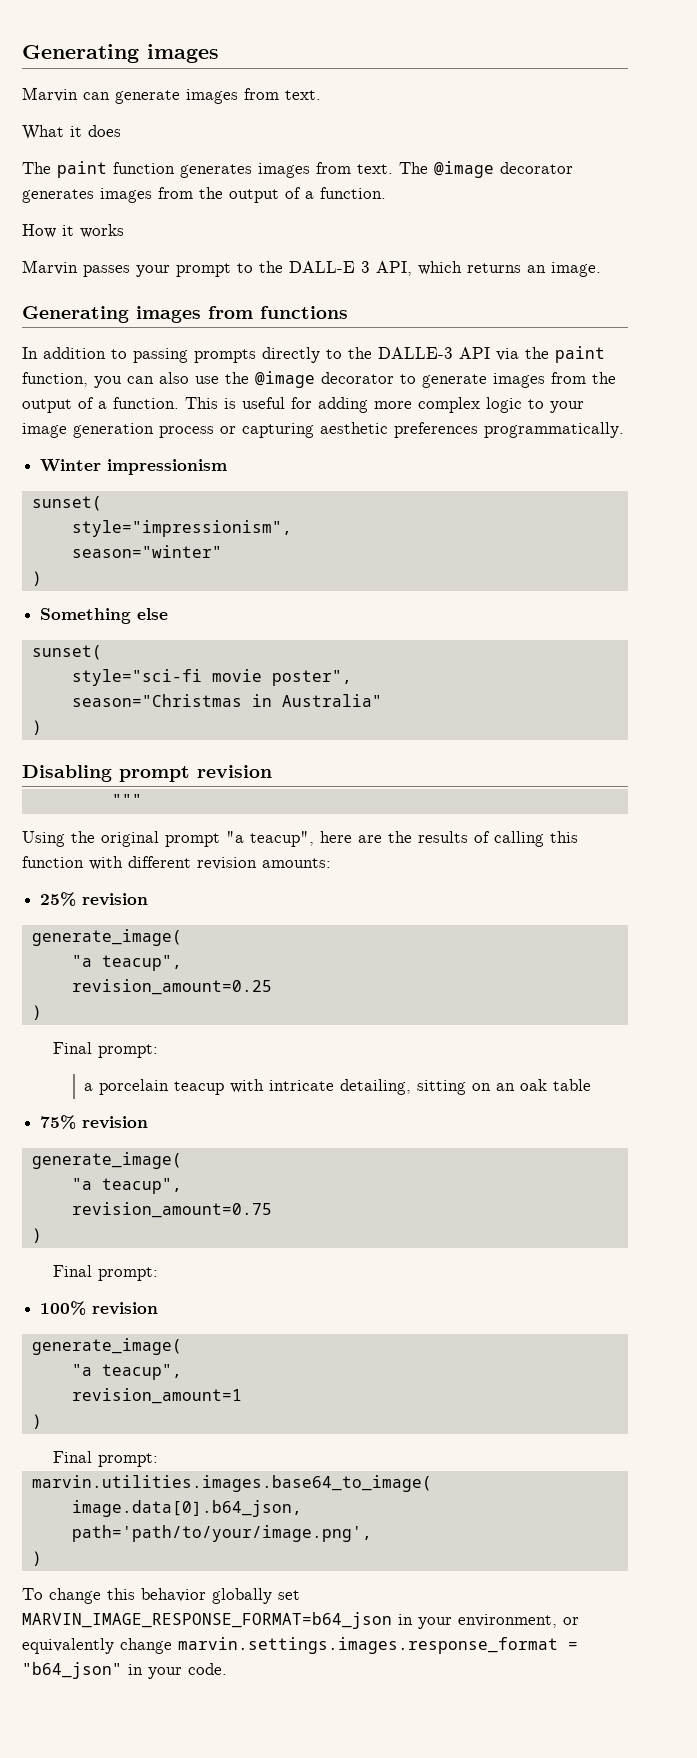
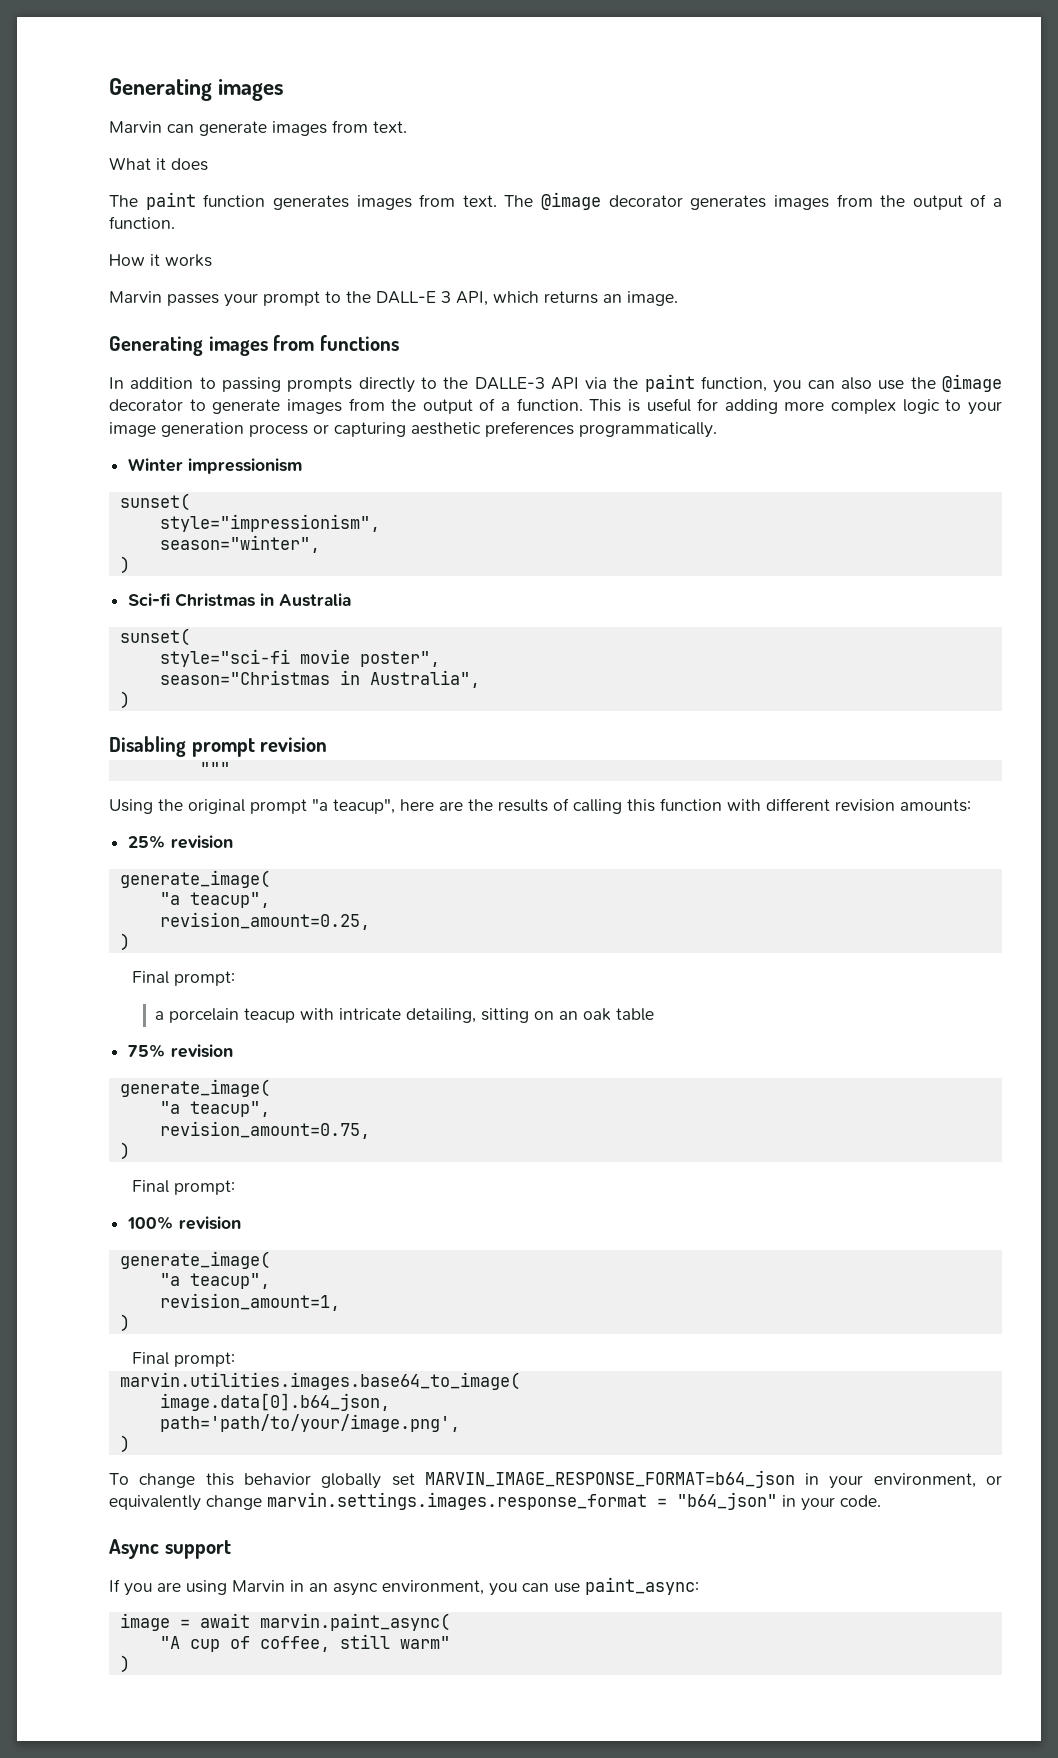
- season="winter"
+ season="winter",
  )
- Something else
+ Sci-fi Christmas in Australia
- season="Christmas in Australia"
+ season="Christmas in Australia",
- revision_amount=0.25
+ revision_amount=0.25,
- revision_amount=0.75
+ revision_amount=0.75,
- revision_amount=1
+ revision_amount=1,
+ Async support
+ If you are using Marvin in an async environment, you can use paint_async:
+ image = await marvin.paint_async(
+ "A cup of coffee, still warm"
+ )

